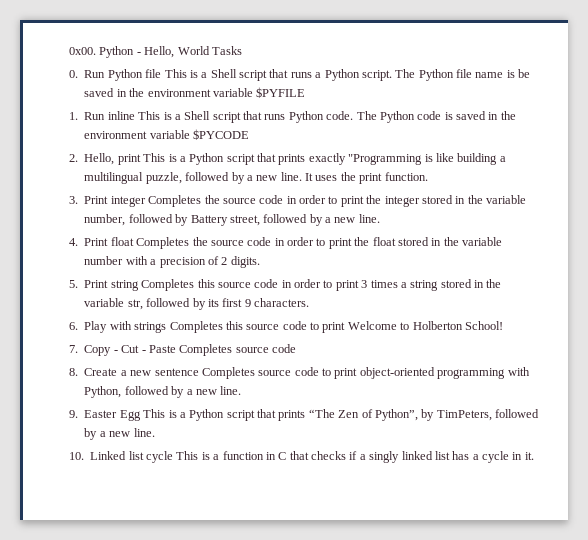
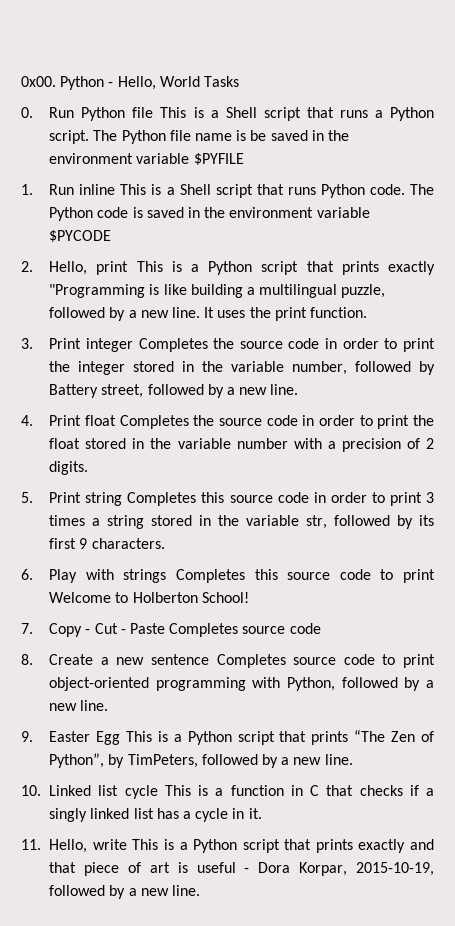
+ 11. Hello, write This is a Python script that prints exactly and that piece of art is useful - Dora Korpar, 2015-10-19, followed by a new line.

